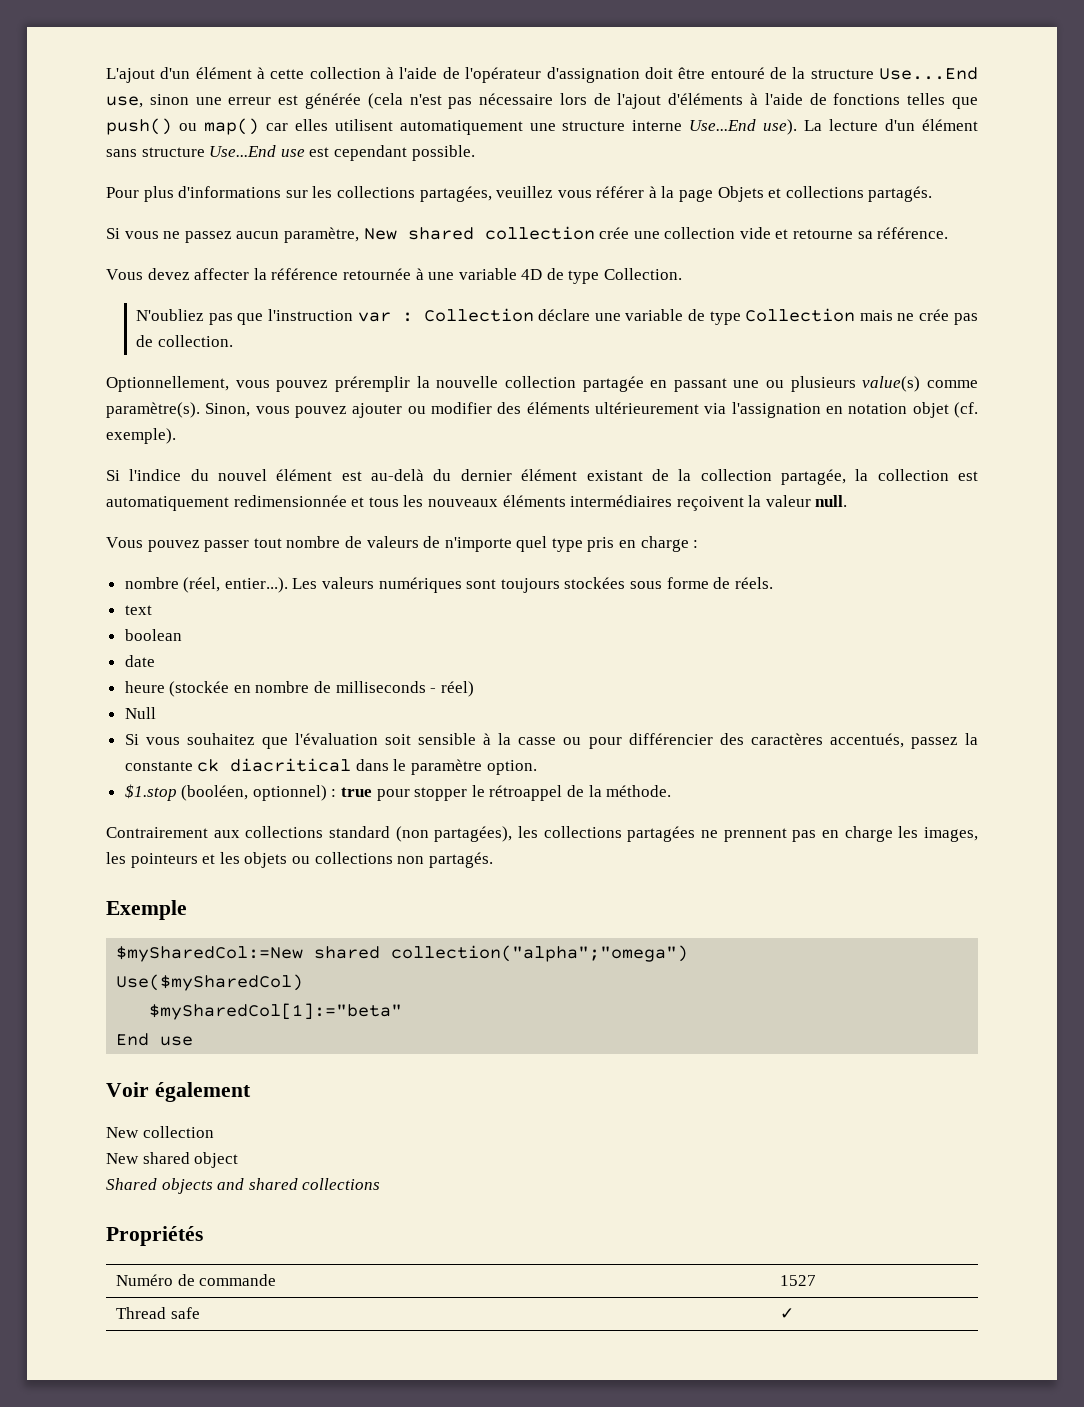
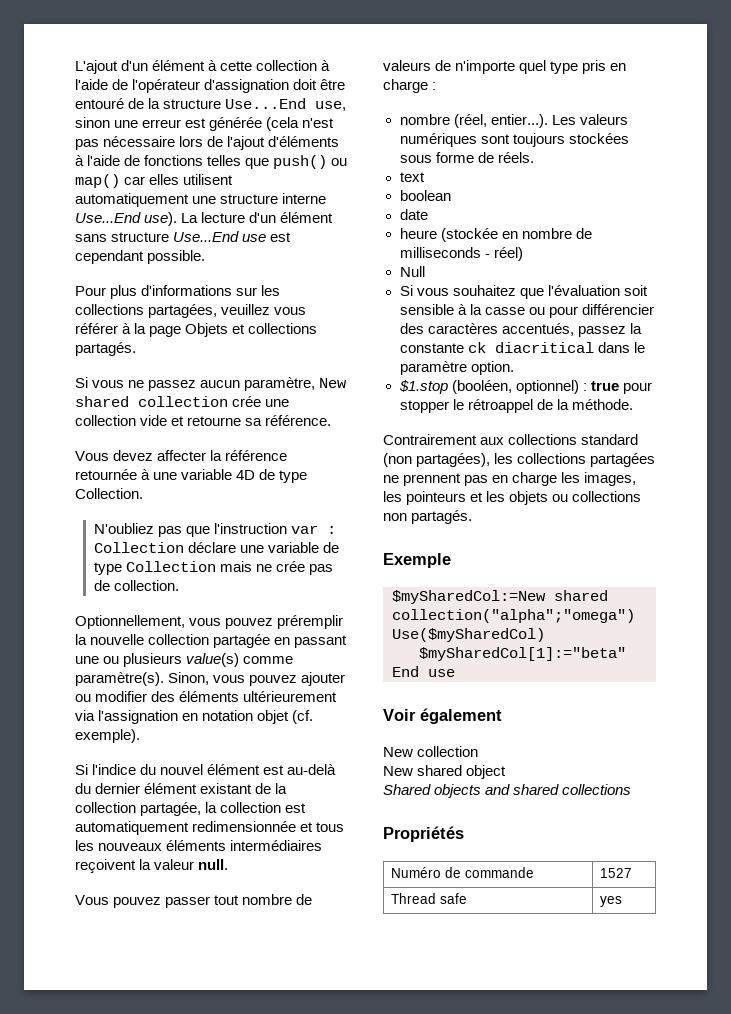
- Thread safe | ✓
+ Thread safe | yes

